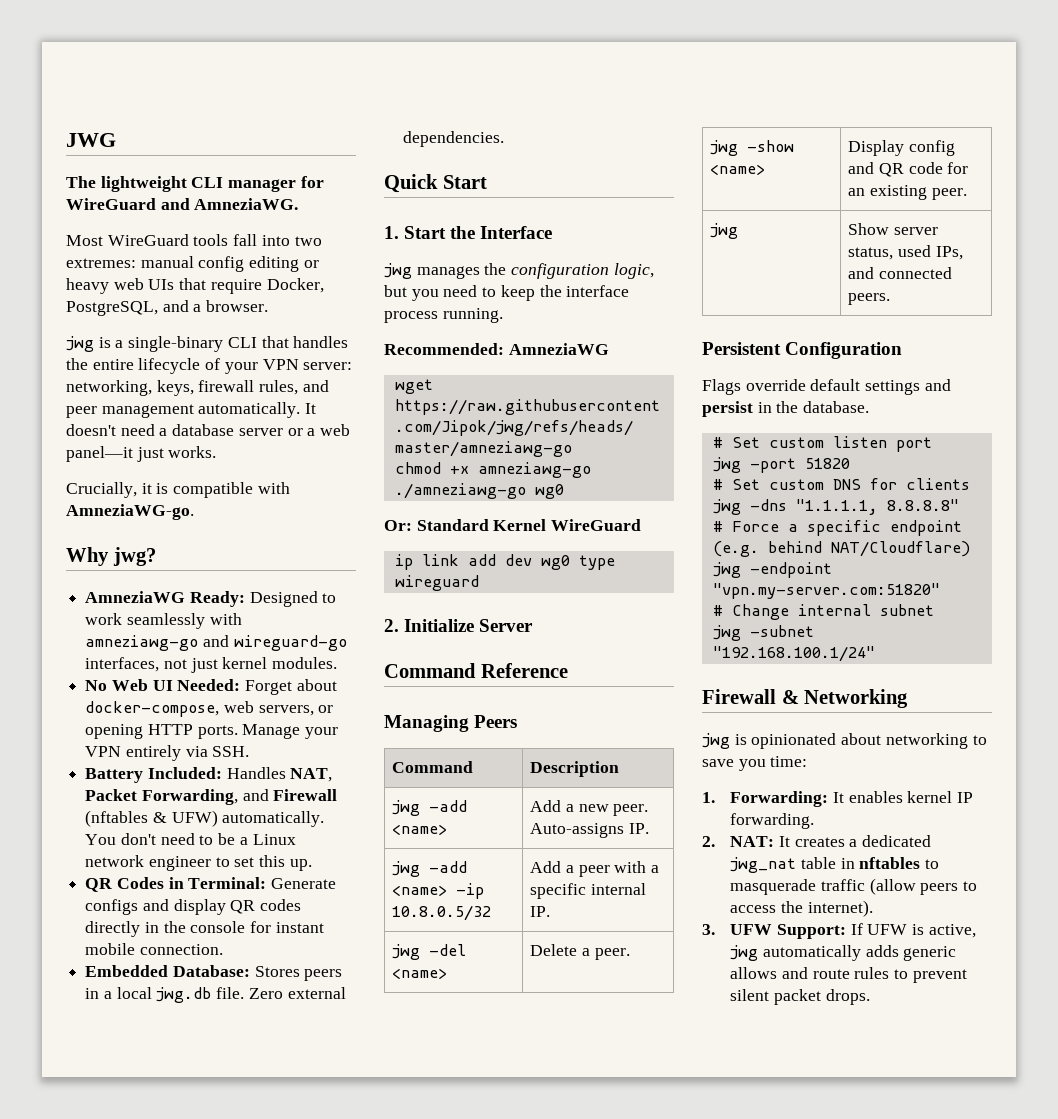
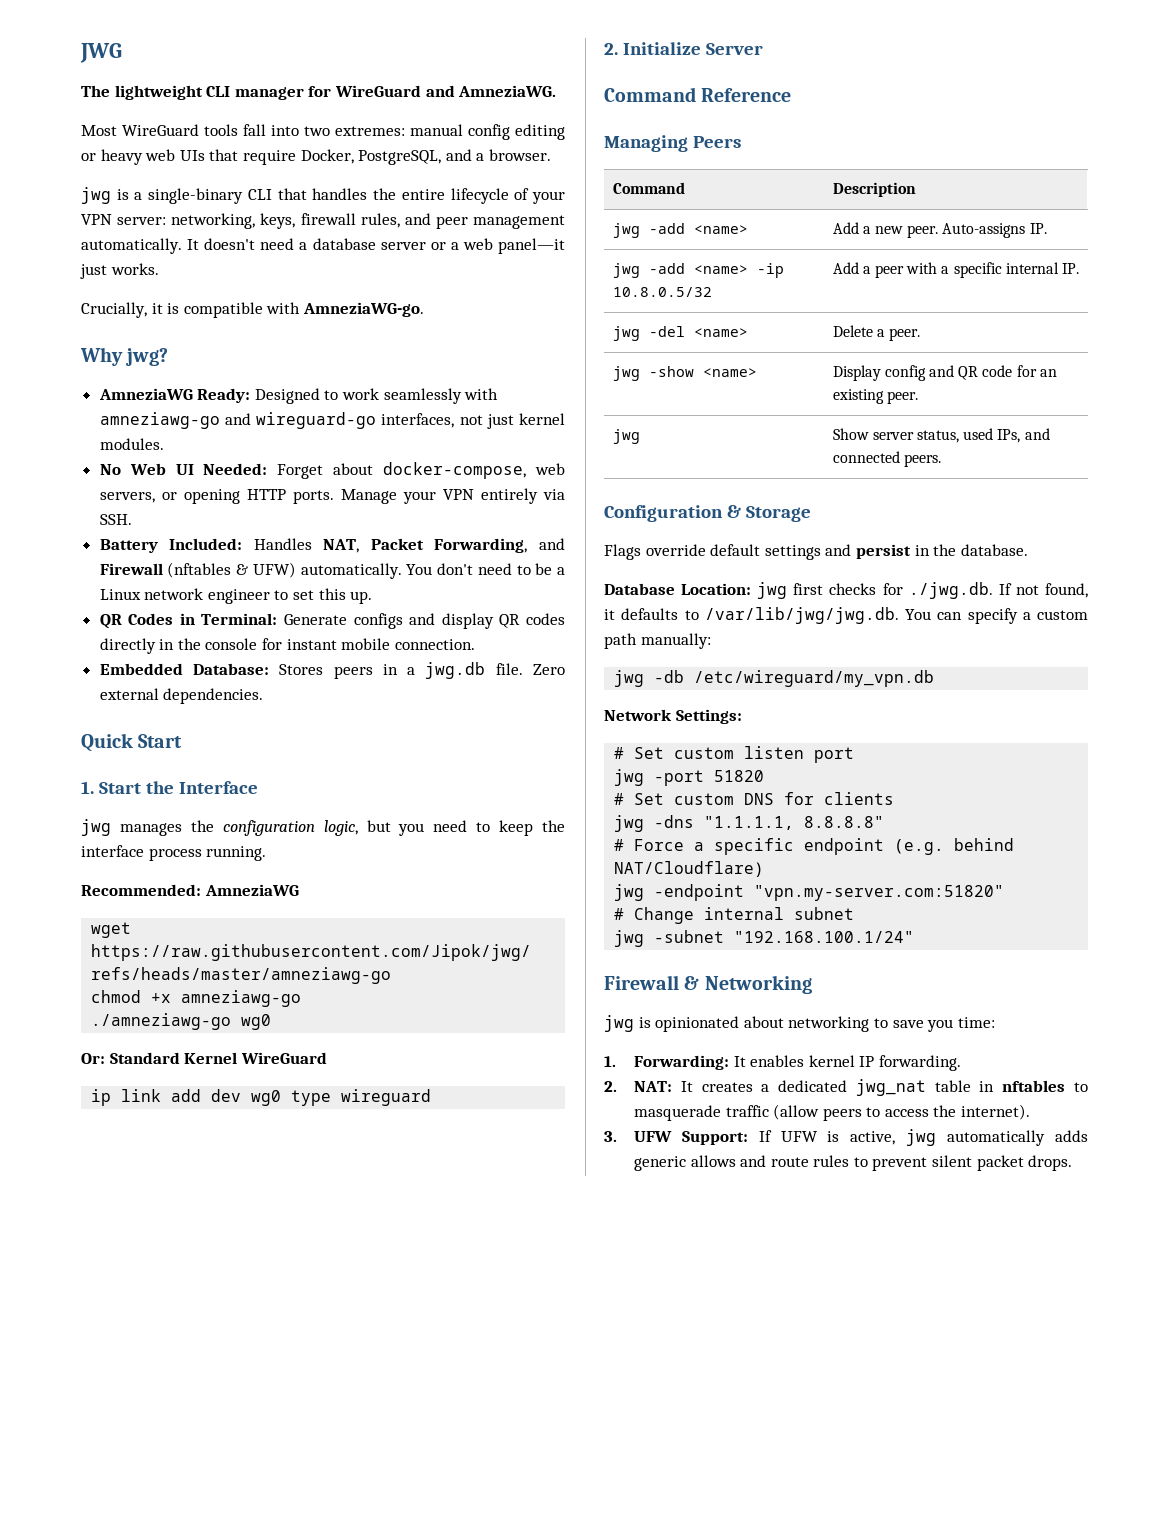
- Embedded Database: Stores peers in a local jwg.db file.
+ Embedded Database: Stores peers in a jwg.db file.
- Persistent Configuration
+ Configuration & Storage
+ Database Location: jwg first checks for ./jwg.db. If not found, it defaults to /var/lib/jwg/jwg.db. You can specify a custom path manually:
+ jwg -db /etc/wireguard/my_vpn.db
+ Network Settings:

